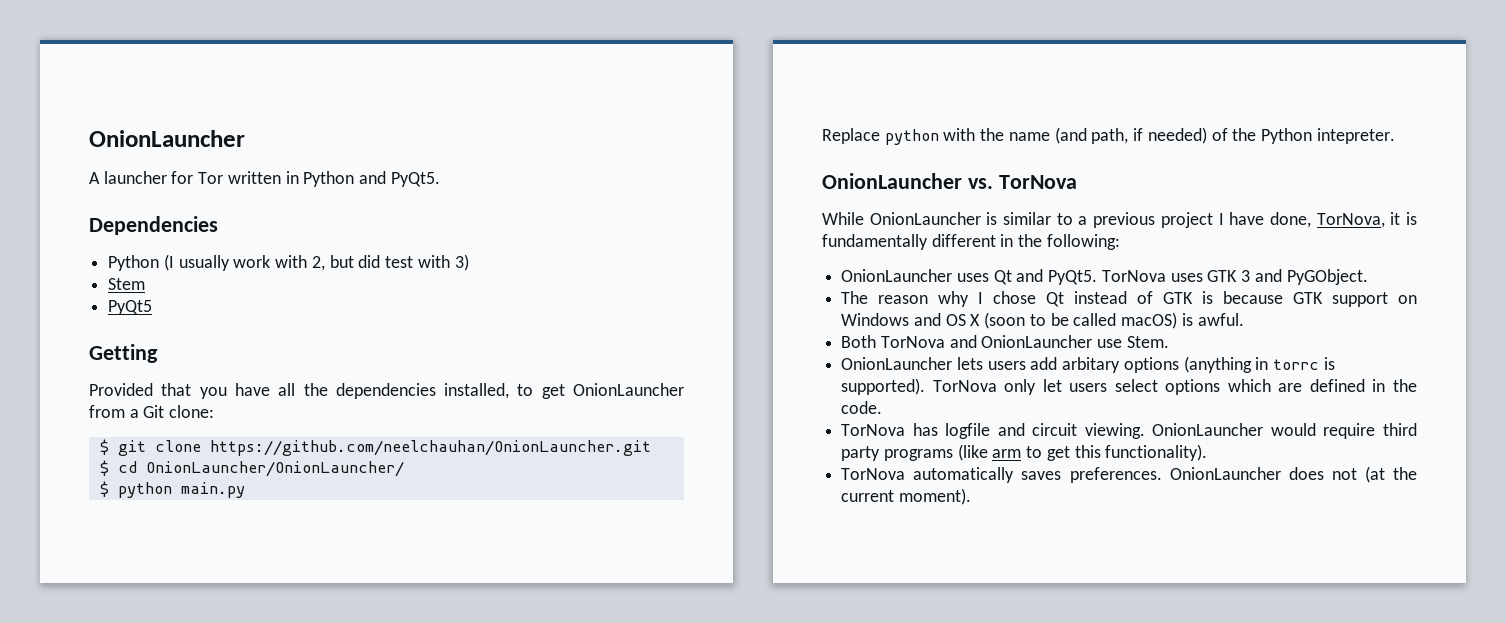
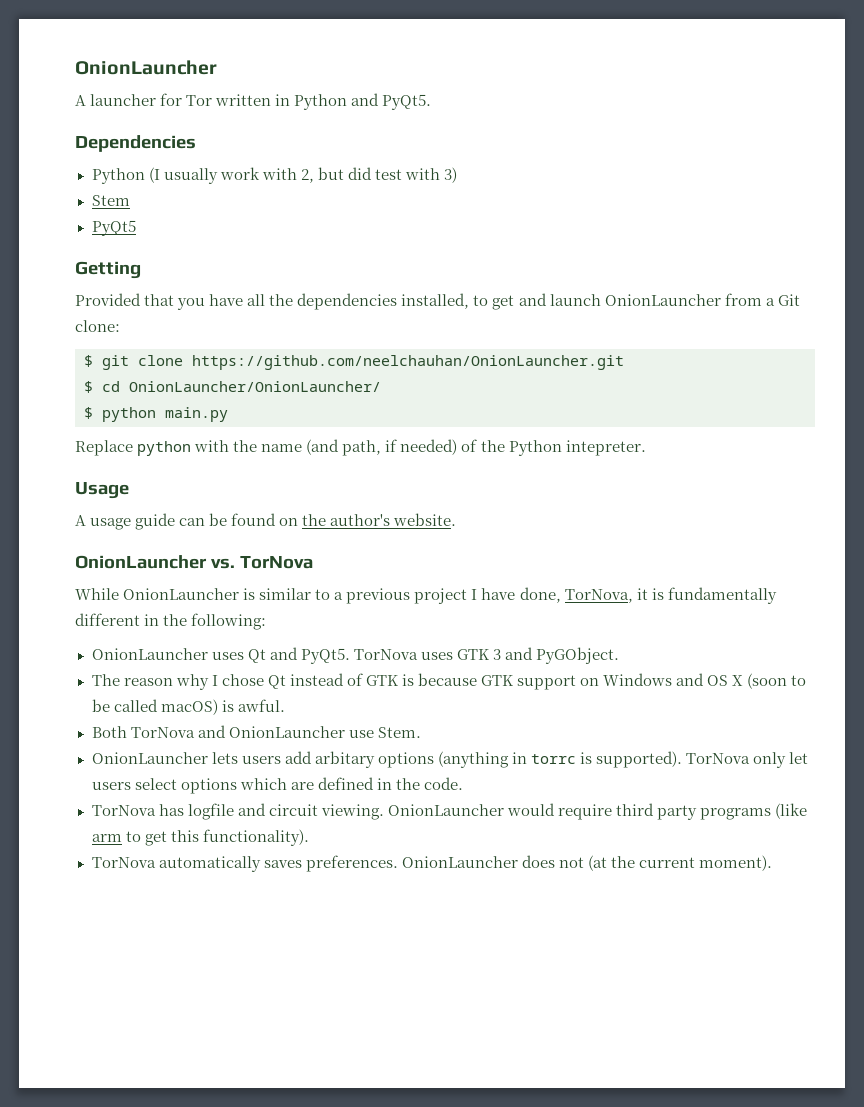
- Provided that you have all the dependencies installed, to get OnionLauncher from a Git clone:
+ Provided that you have all the dependencies installed, to get and launch OnionLauncher from a Git clone:
+ Usage
+ A usage guide can be found on the author's website.

